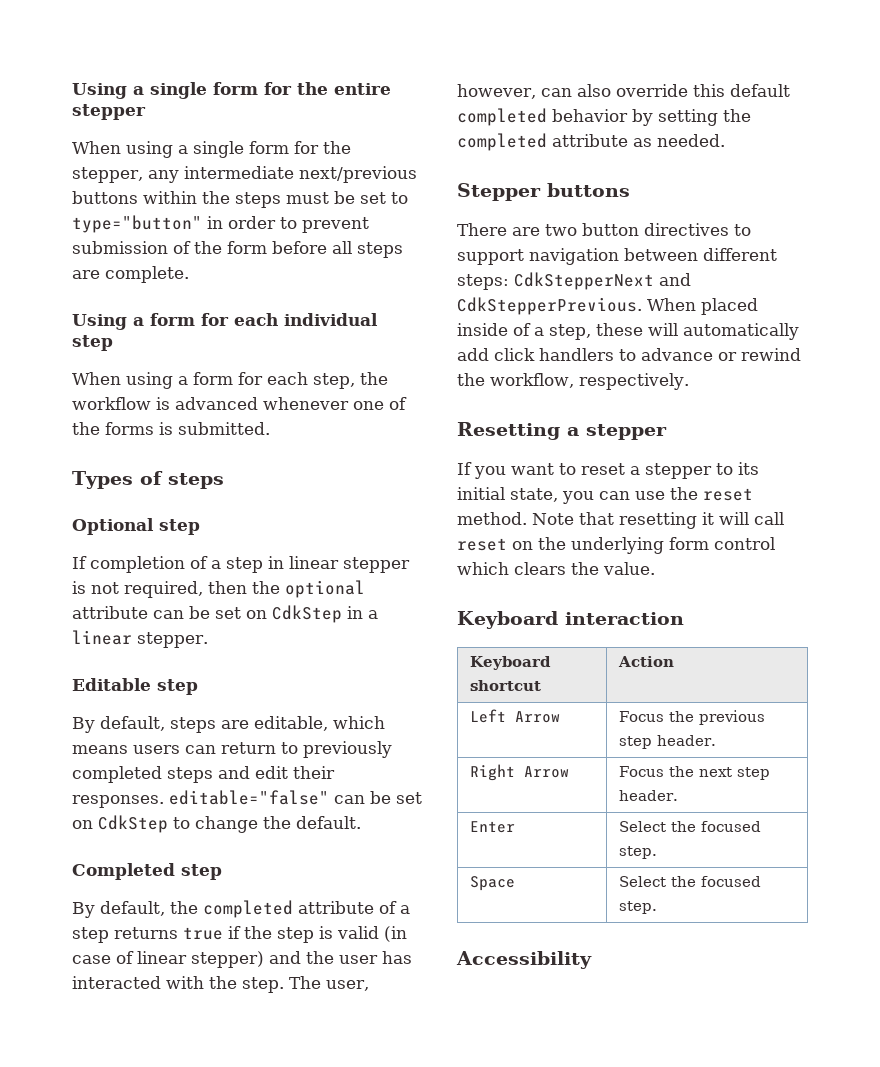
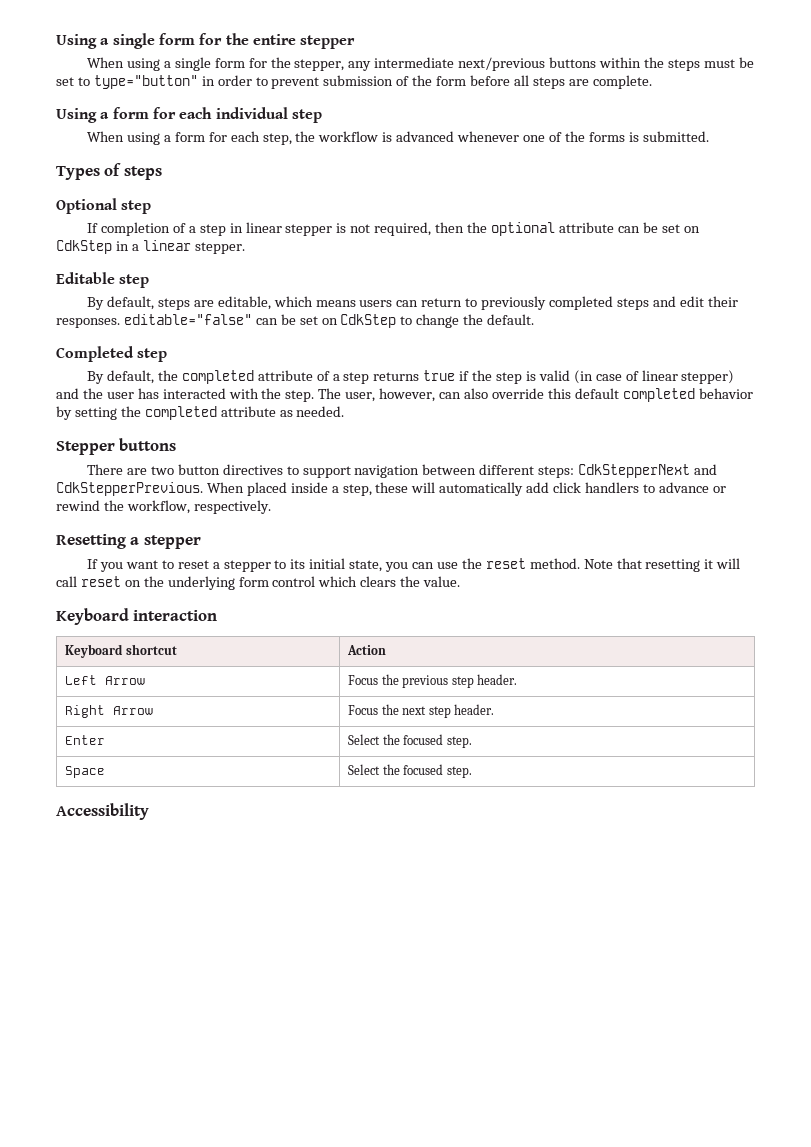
- When placed inside of a step, these will automatically add click handlers to advance or rewind the workflow, respectively.
+ When placed inside a step, these will automatically add click handlers to advance or rewind the workflow, respectively.

